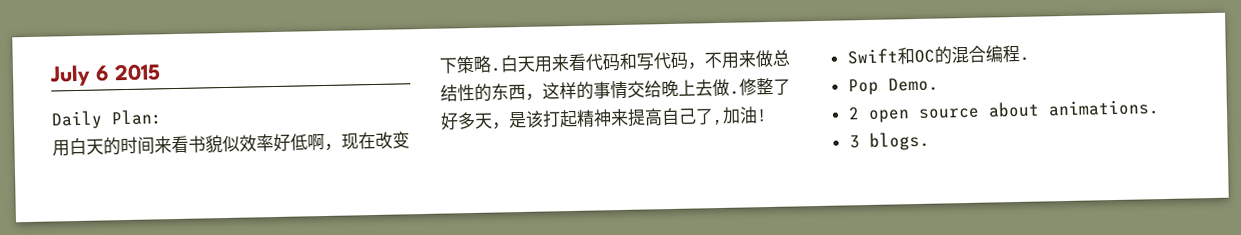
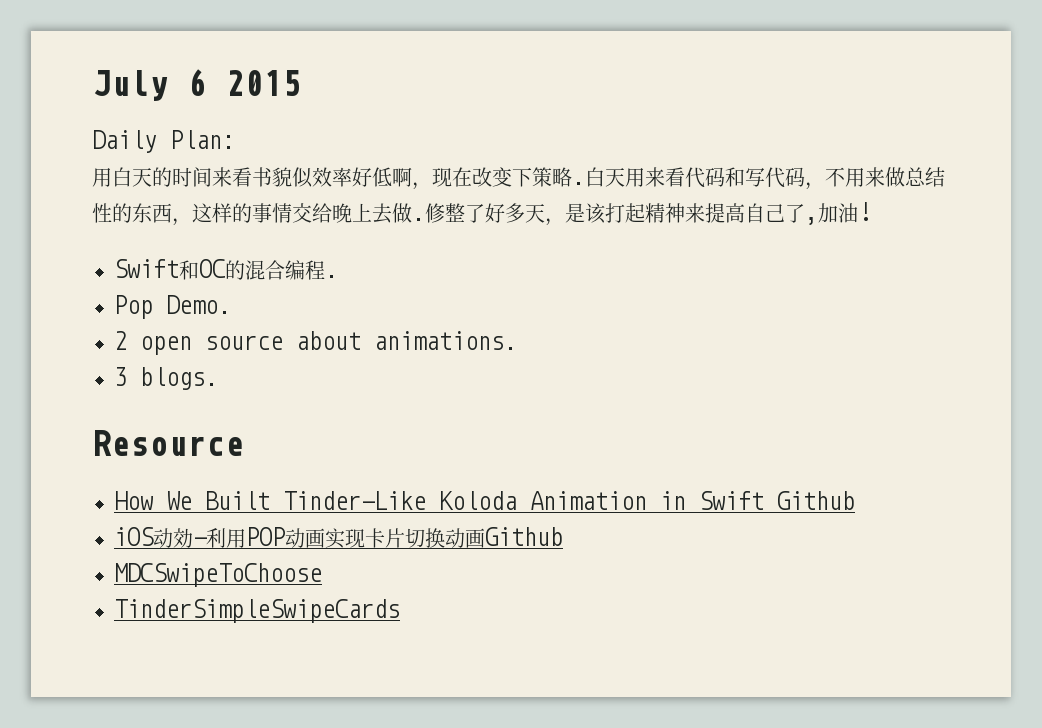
+ Resource
+ How We Built Tinder-Like Koloda Animation in Swift Github
+ iOS动効-利用POP动画实现卡片切换动画Github
+ MDCSwipeToChoose
+ TinderSimpleSwipeCards

